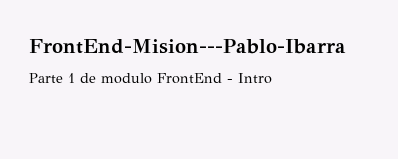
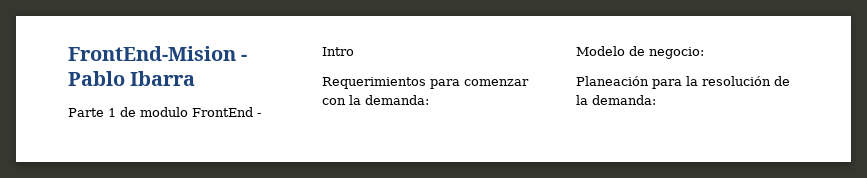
- FrontEnd-Mision---Pablo-Ibarra
+ FrontEnd-Mision - Pablo Ibarra
+ Requerimientos para comenzar con la demanda:
+ Modelo de negocio:
+ Planeación para la resolución de la demanda:

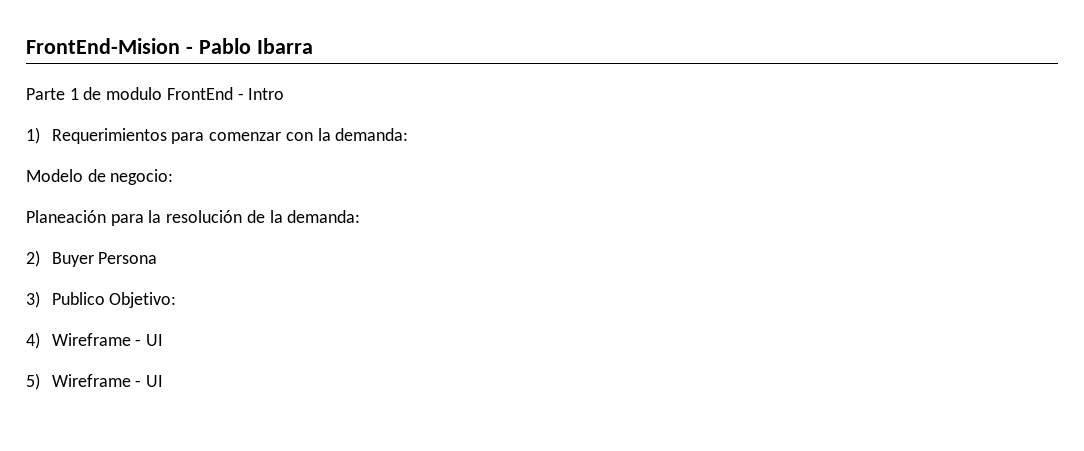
- Requerimientos para comenzar con la demanda:
+ 1) Requerimientos para comenzar con la demanda:
+ 2) Buyer Persona
+ 3) Publico Objetivo:
+ 4) Wireframe - UI
+ 5) Wireframe - UI

